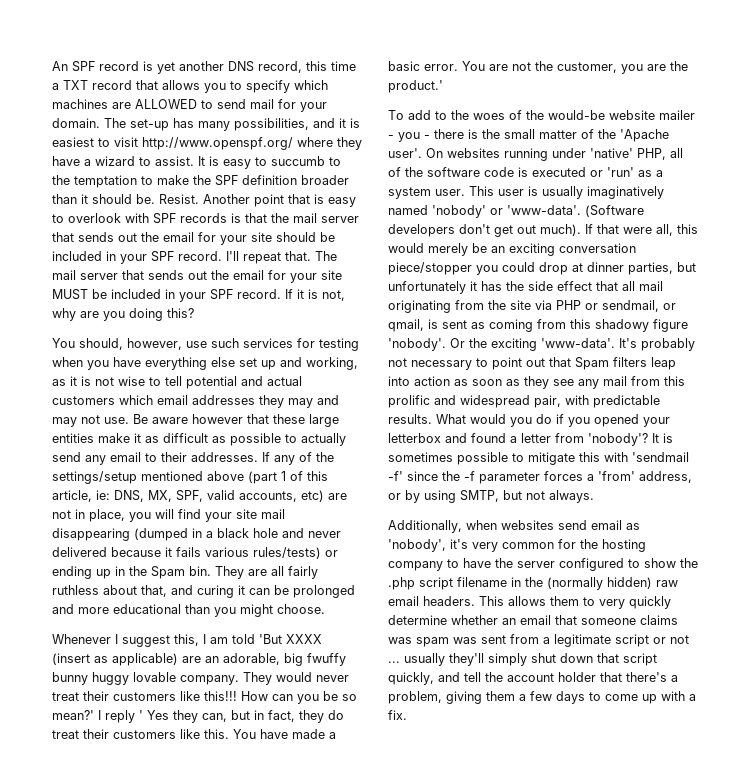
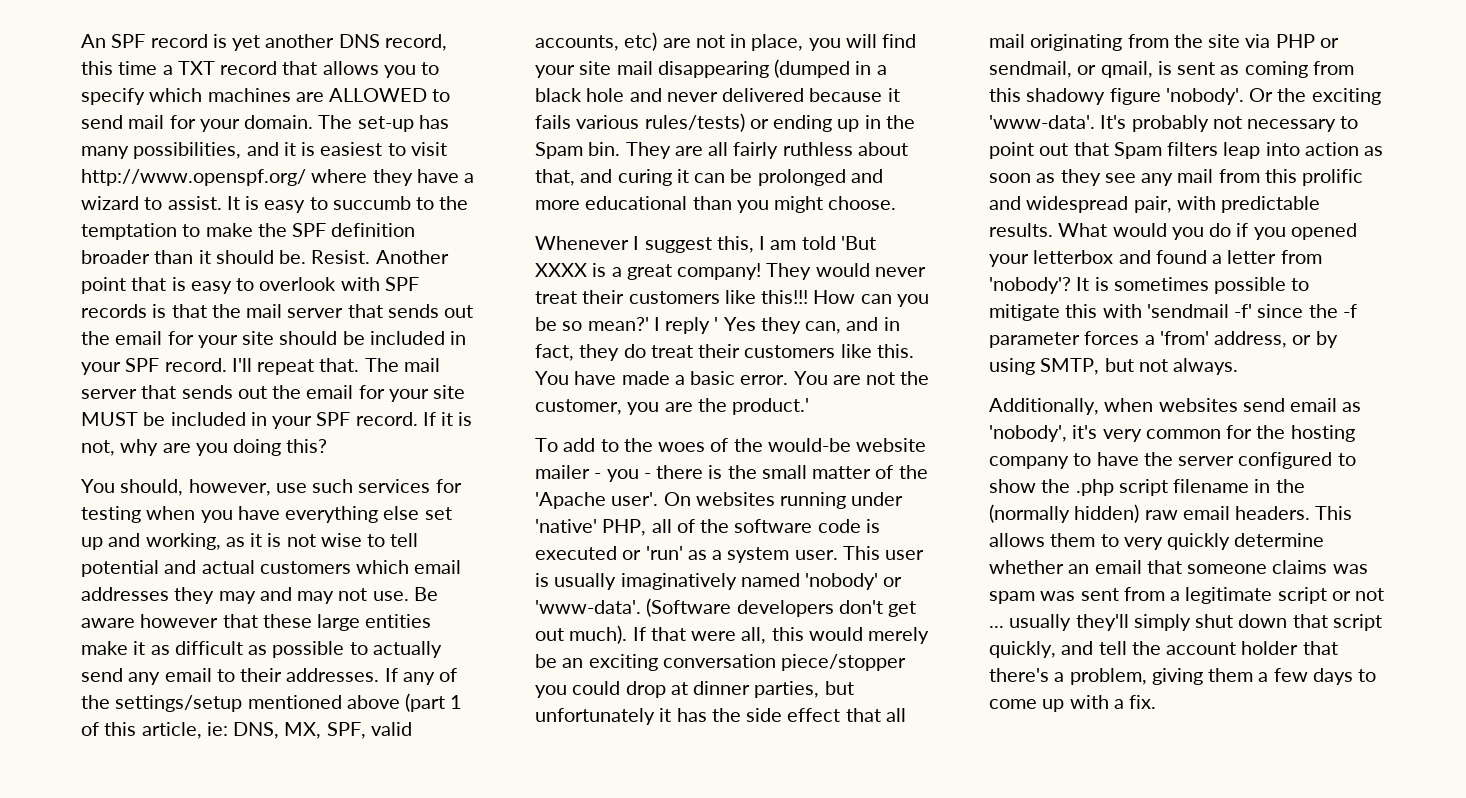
- Whenever I suggest this, I am told 'But XXXX (insert as applicable) are an adorable, big fwuffy bunny huggy lovable company.
+ Whenever I suggest this, I am told 'But XXXX is a great company!
- I reply ' Yes they can, but in fact, they do treat their customers like this.
+ I reply ' Yes they can, and in fact, they do treat their customers like this.

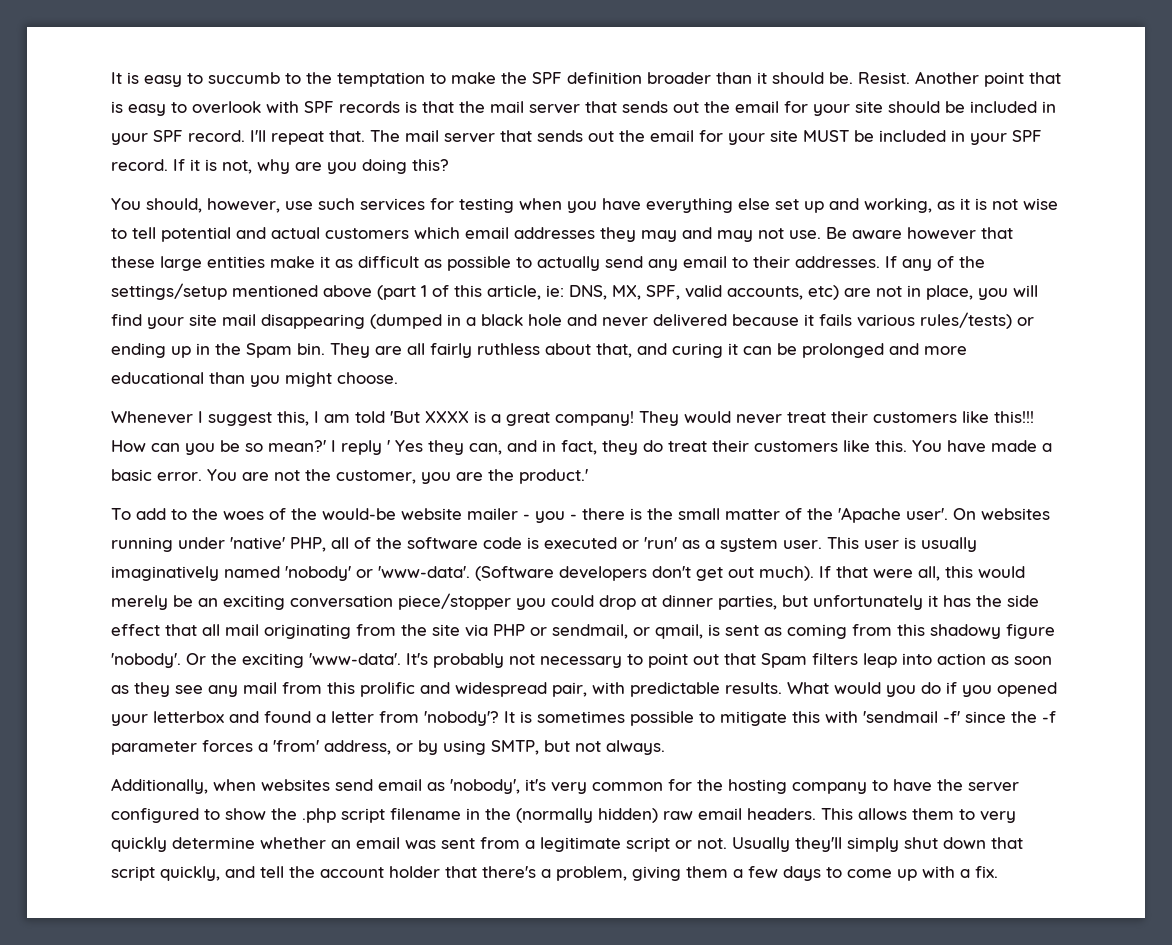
- An SPF record is yet another DNS record, this time a TXT record that allows you to specify which machines are ALLOWED to send mail for your domain. The set-up has many possibilities, and it is easiest to visit http://www.openspf.org/ where they have a wizard to assist.
- This allows them to very quickly determine whether an email that someone claims was spam was sent from a legitimate script or not ... usually they'll simply shut down that script quickly, and tell the account holder that there's a problem, giving them a few days to come up with a fix.
+ This allows them to very quickly determine whether an email was sent from a legitimate script or not. Usually they'll simply shut down that script quickly, and tell the account holder that there's a problem, giving them a few days to come up with a fix.

